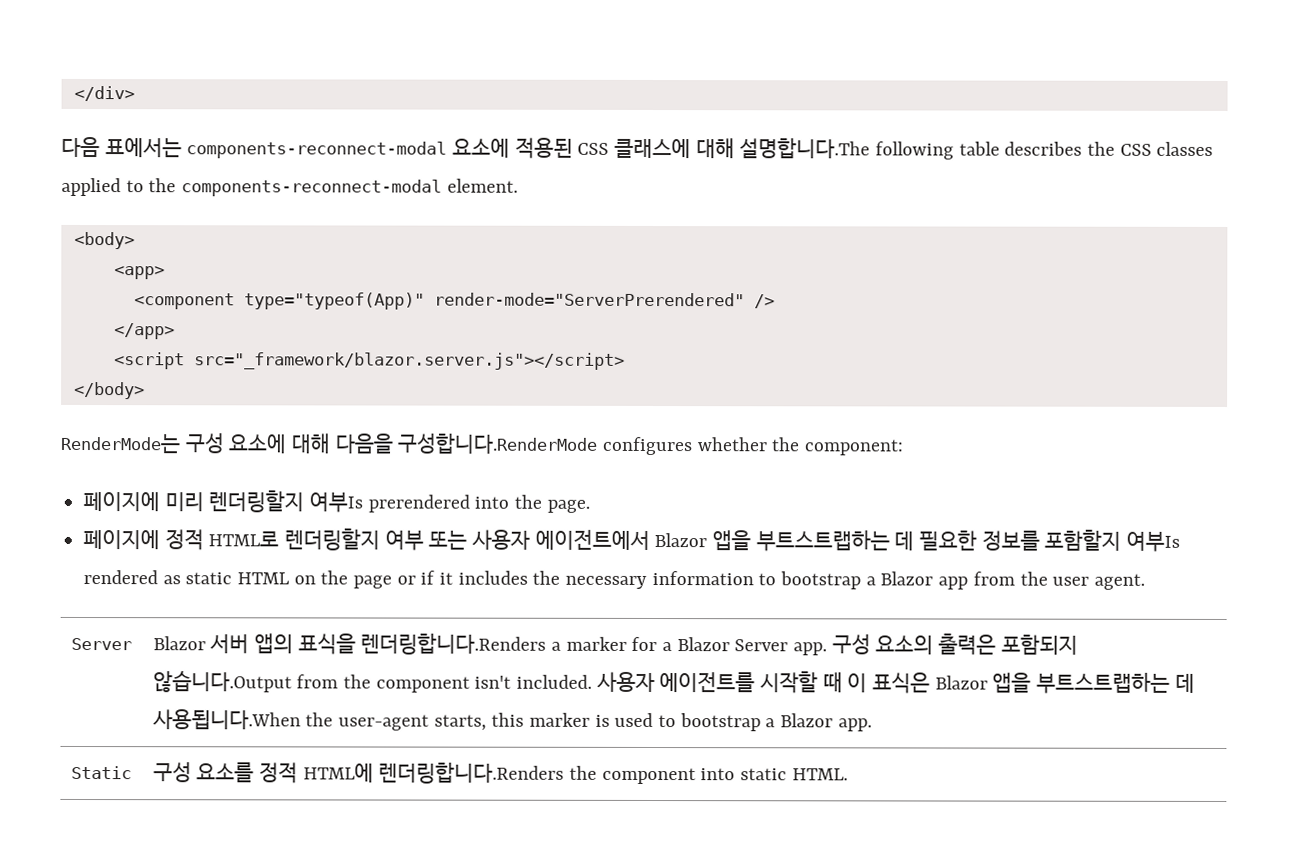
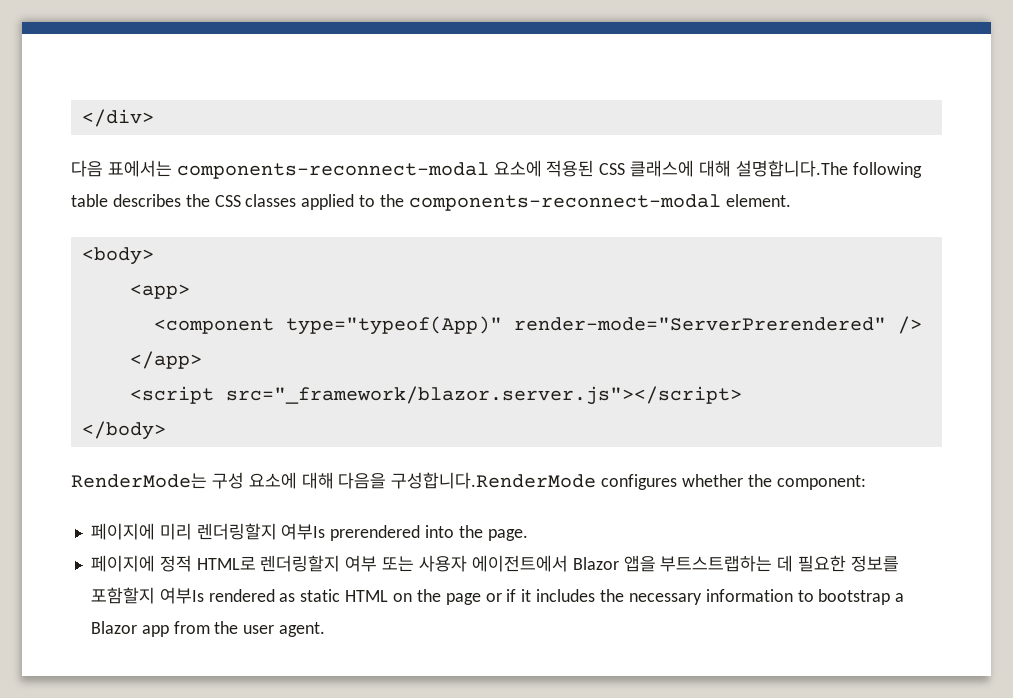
- Server | Blazor 서버 앱의 표식을 렌더링합니다.Renders a marker for a Blazor Server app. 구성 요소의 출력은 포함되지 않습니다.Output from the component isn't included. 사용자 에이전트를 시작할 때 이 표식은 Blazor 앱을 부트스트랩하는 데 사용됩니다.When the user-agent starts, this marker is used to bootstrap a Blazor app.
- Static | 구성 요소를 정적 HTML에 렌더링합니다.Renders the component into static HTML.

